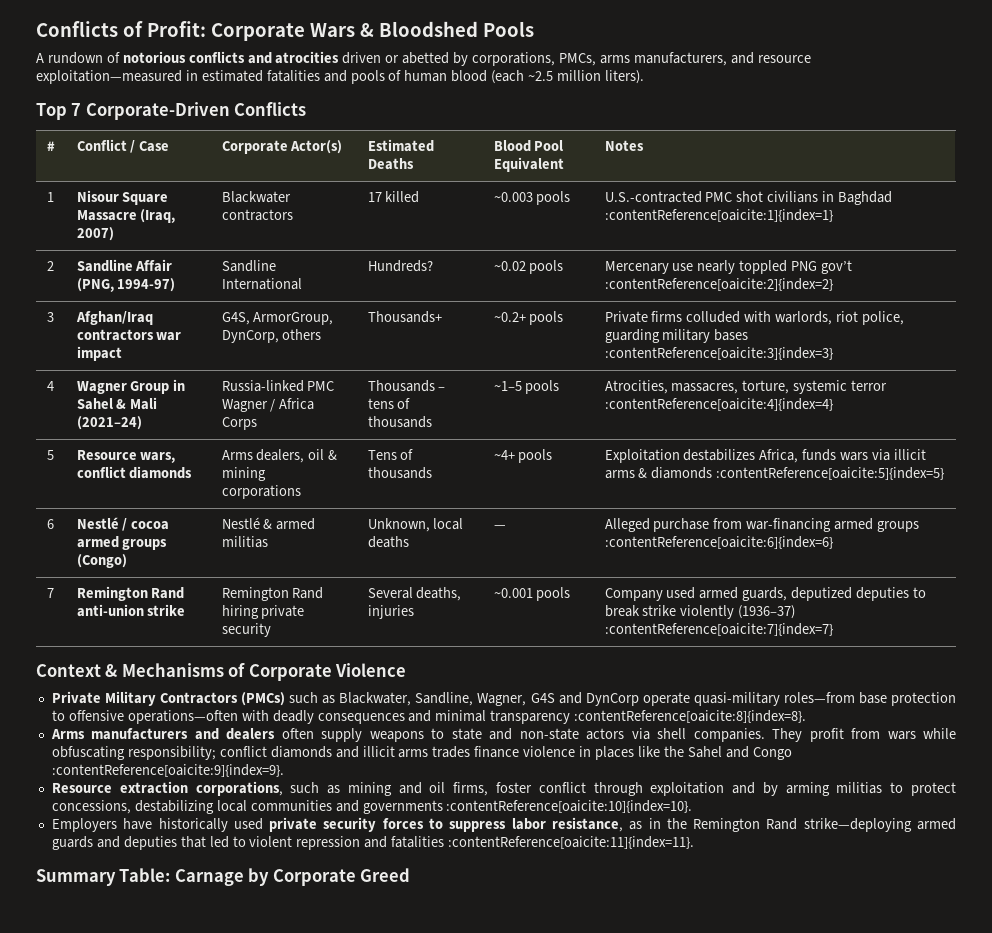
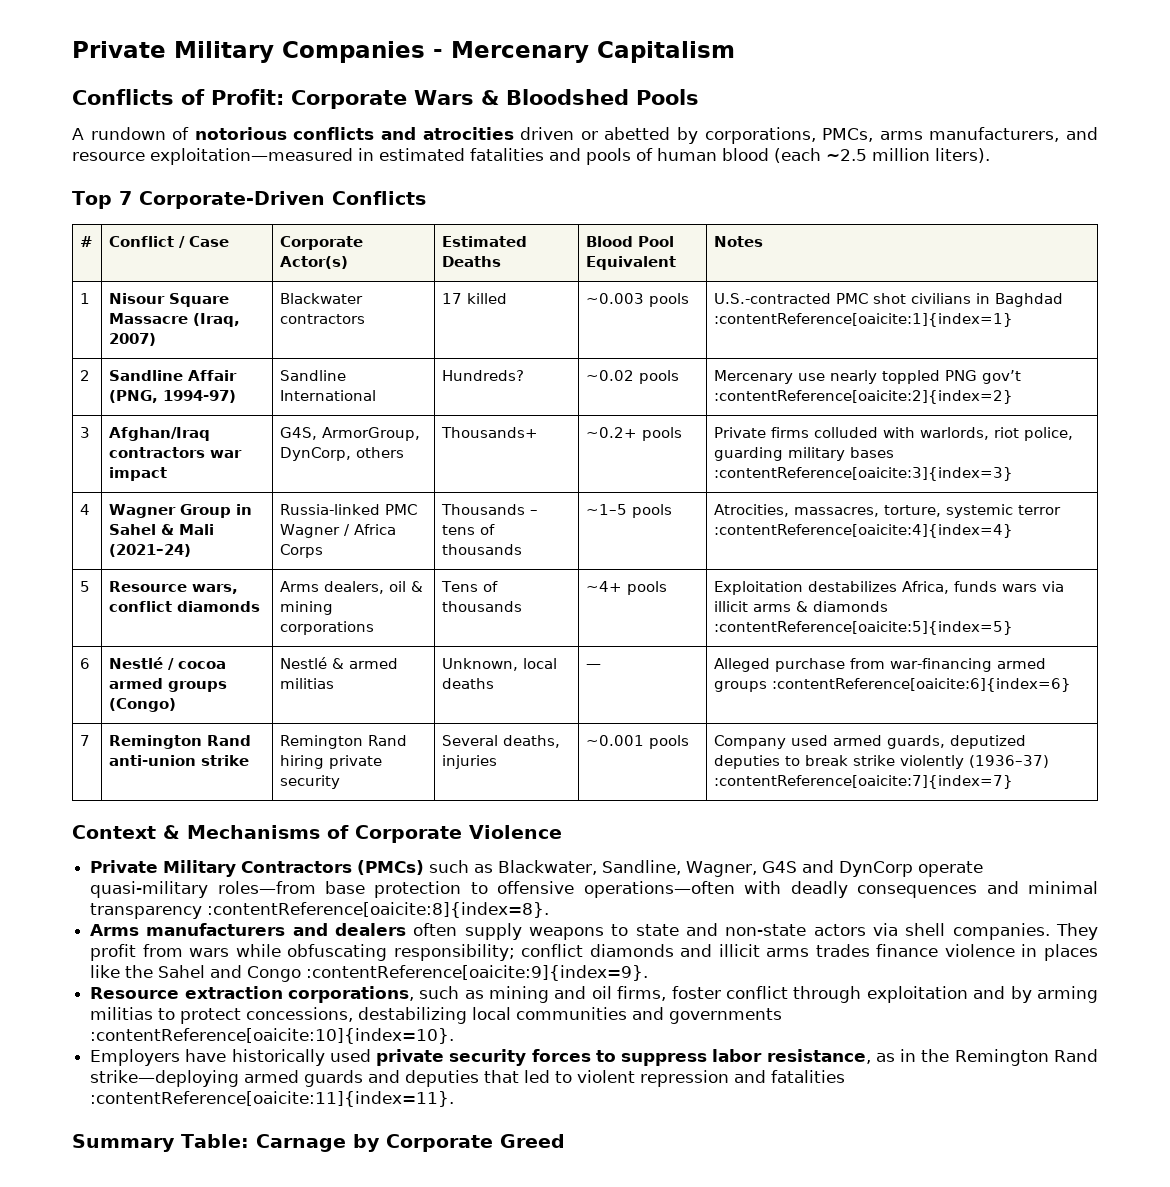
+ Private Military Companies - Mercenary Capitalism

